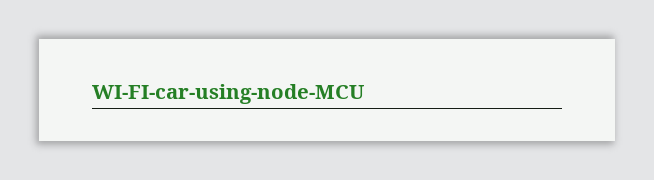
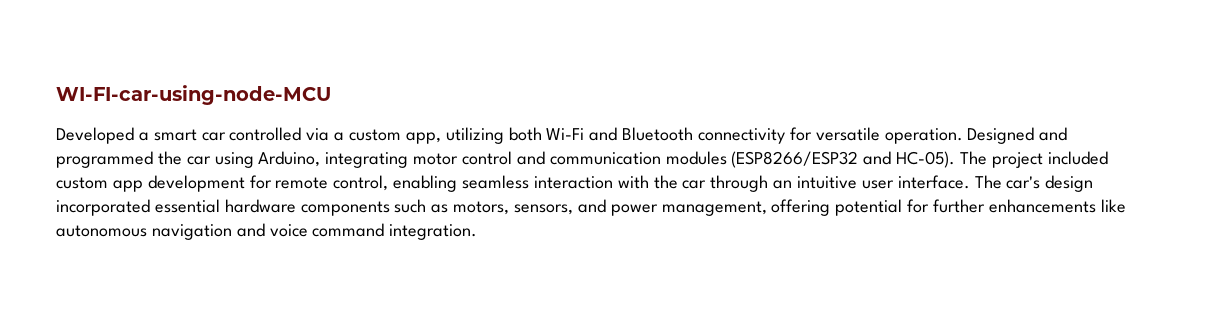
+ Developed a smart car controlled via a custom app, utilizing both Wi-Fi and Bluetooth connectivity for versatile operation. Designed and programmed the car using Arduino, integrating motor control and communication modules (ESP8266/ESP32 and HC-05). The project included custom app development for remote control, enabling seamless interaction with the car through an intuitive user interface. The car's design incorporated essential hardware components such as motors, sensors, and power management, offering potential for further enhancements like autonomous navigation and voice command integration.

